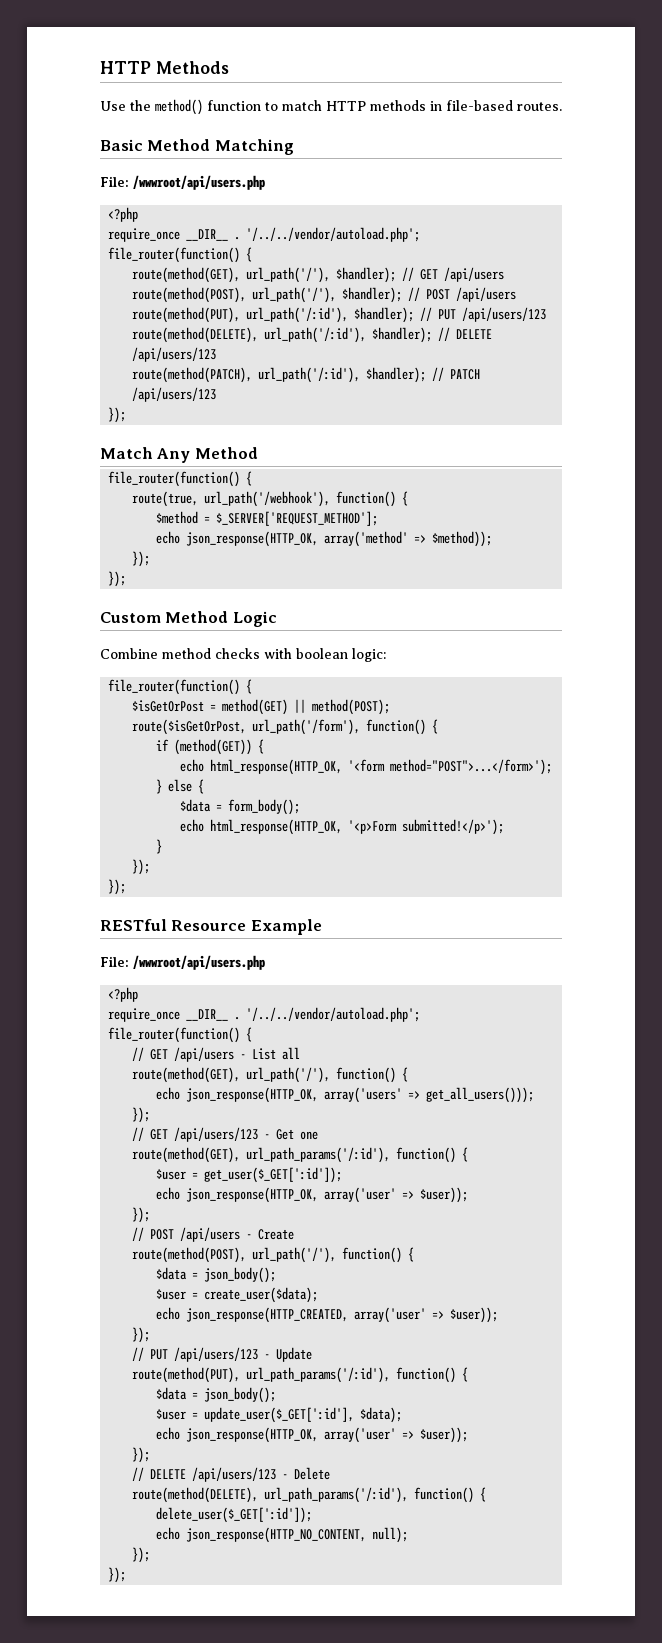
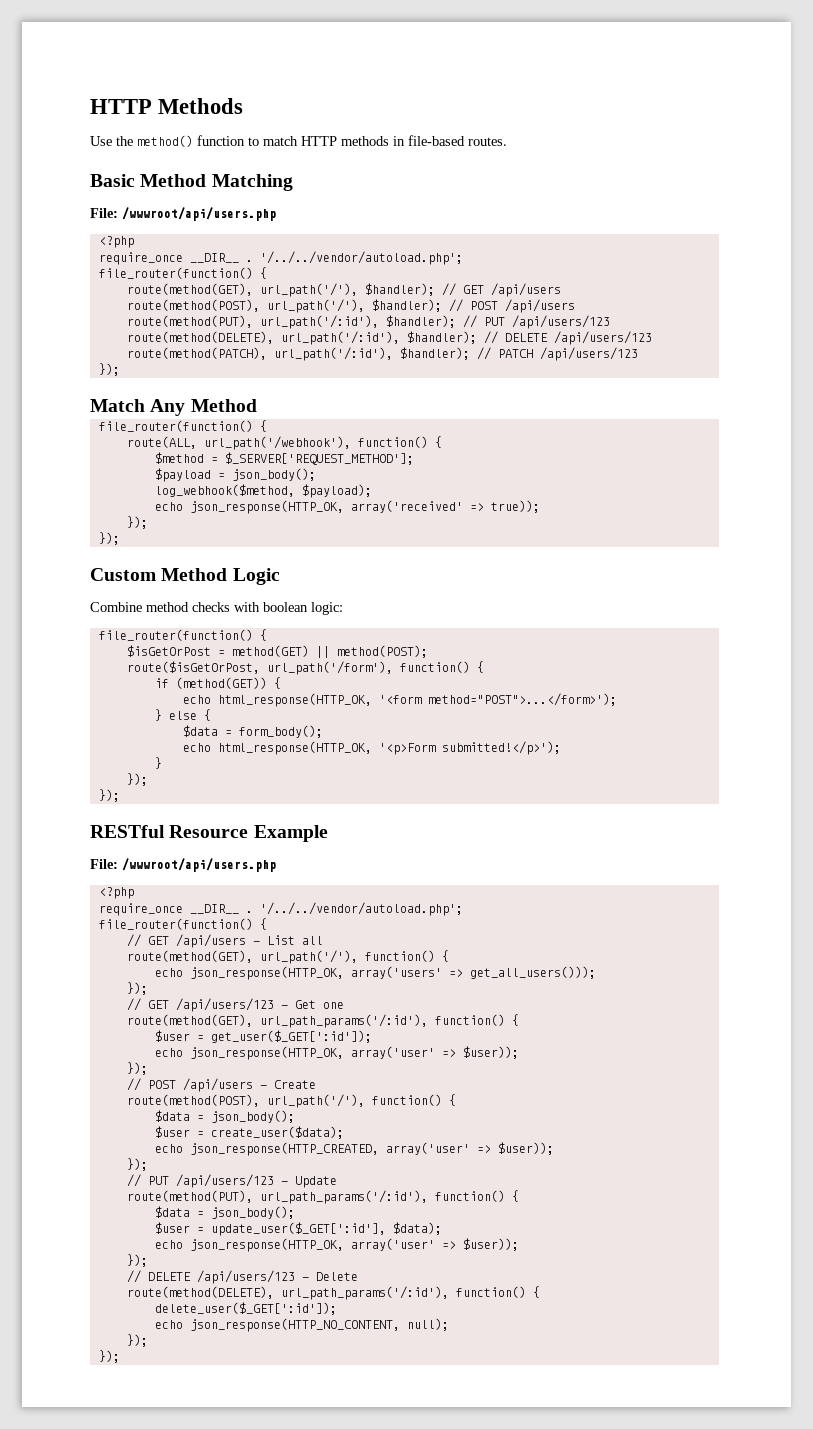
- route(true, url_path('/webhook'), function() {
+ route(ALL, url_path('/webhook'), function() {
- echo json_response(HTTP_OK, array('method' => $method));
+ $payload = json_body();
+ log_webhook($method, $payload);
+ echo json_response(HTTP_OK, array('received' => true));

